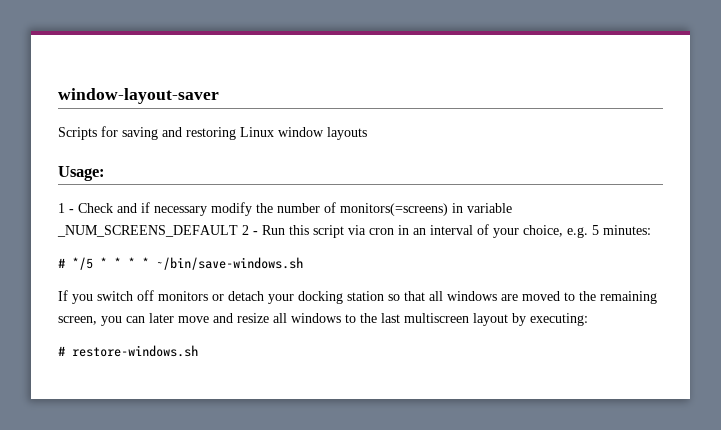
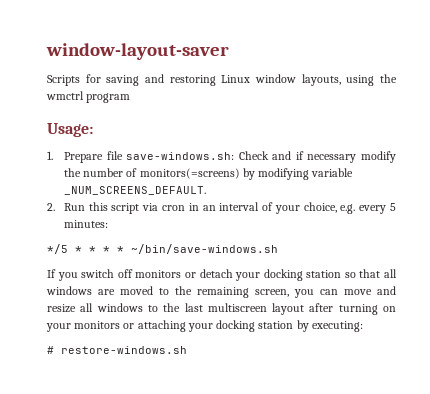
- Scripts for saving and restoring Linux window layouts
+ Scripts for saving and restoring Linux window layouts, using the wmctrl program
  Usage:
- 1 - Check and if necessary modify the number of monitors(=screens) in variable _NUM_SCREENS_DEFAULT 2 - Run this script via cron in an interval of your choice, e.g. 5 minutes:
+ 1. Prepare file save-windows.sh: Check and if necessary modify the number of monitors(=screens) by modifying variable _NUM_SCREENS_DEFAULT.
+ 2. Run this script via cron in an interval of your choice, e.g. every 5 minutes:
- # */5 * * * * ~/bin/save-windows.sh
+ */5 * * * * ~/bin/save-windows.sh
- If you switch off monitors or detach your docking station so that all windows are moved to the remaining screen, you can later move and resize all windows to the last multiscreen layout by executing:
+ If you switch off monitors or detach your docking station so that all windows are moved to the remaining screen, you can move and resize all windows to the last multiscreen layout after turning on your monitors or attaching your docking station by executing:

